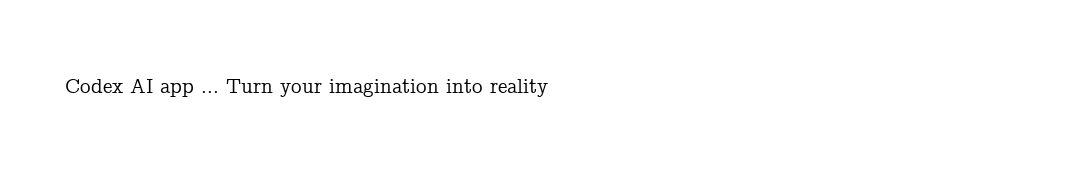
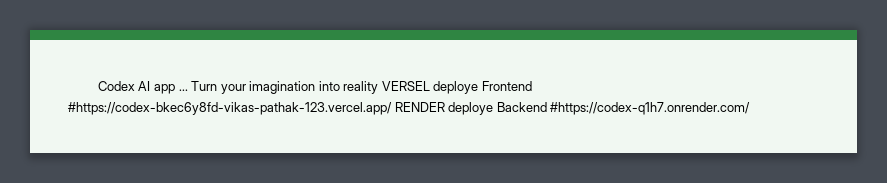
- Turn your imagination into reality
+ Turn your imagination into reality VERSEL deploye Frontend #https://codex-bkec6y8fd-vikas-pathak-123.vercel.app/ RENDER deploye Backend #https://codex-q1h7.onrender.com/

